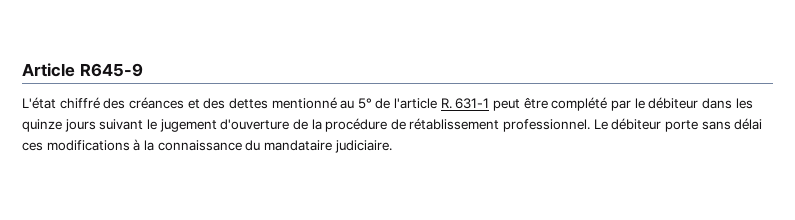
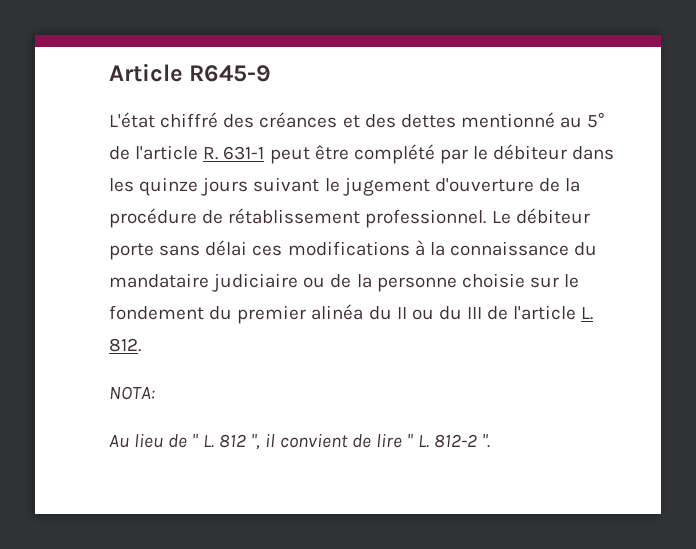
- Le débiteur porte sans délai ces modifications à la connaissance du mandataire judiciaire.
+ Le débiteur porte sans délai ces modifications à la connaissance du mandataire judiciaire ou de la personne choisie sur le fondement du premier alinéa du II ou du III de l'article L. 812.
+ NOTA:
+ Au lieu de " L. 812 ", il convient de lire " L. 812-2 ".

